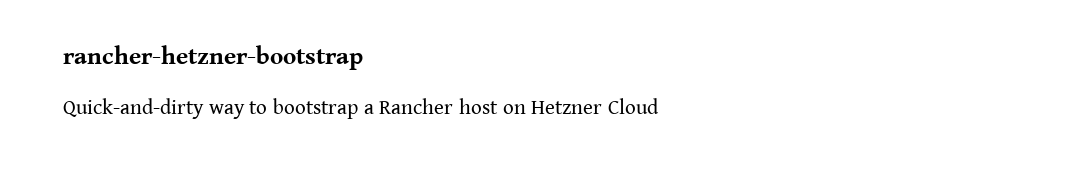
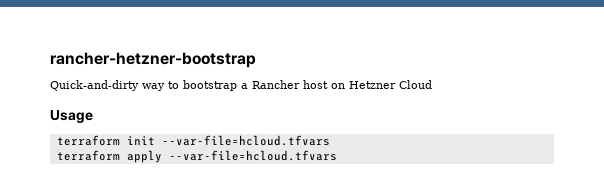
+ Usage
+ terraform init --var-file=hcloud.tfvars
+ terraform apply --var-file=hcloud.tfvars

